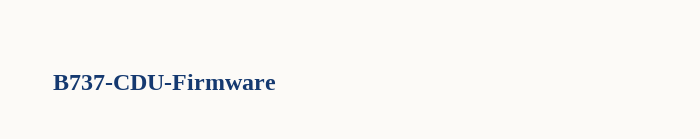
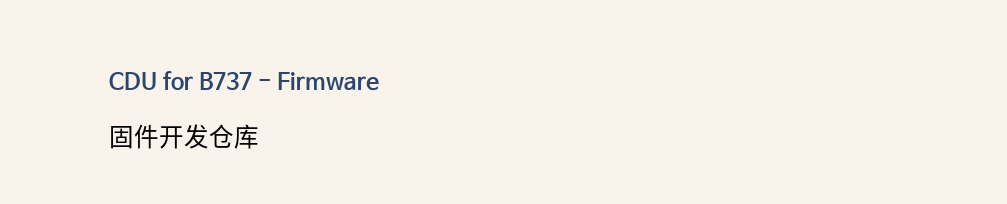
- B737-CDU-Firmware
+ CDU for B737 - Firmware
+ 固件开发仓库

